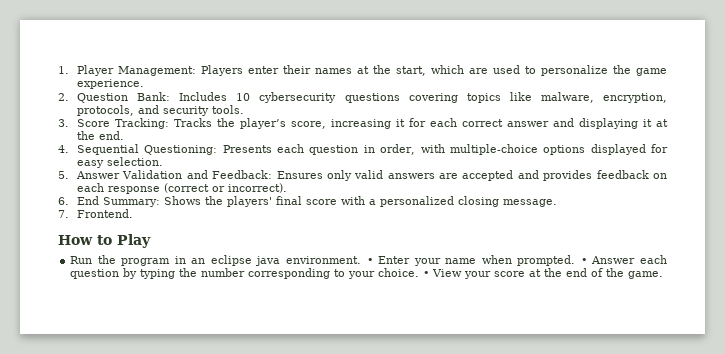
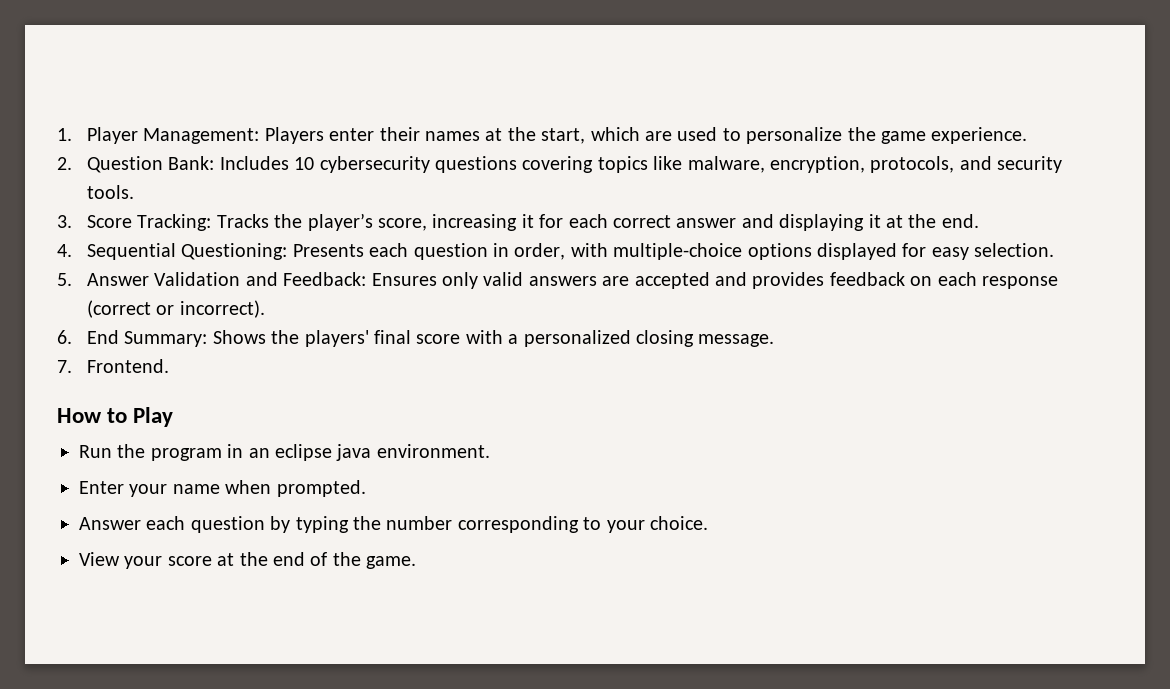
- Run the program in an eclipse java environment. • Enter your name when prompted. • Answer each question by typing the number corresponding to your choice. • View your score at the end of the game.
+ Run the program in an eclipse java environment.
+ Enter your name when prompted.
+ Answer each question by typing the number corresponding to your choice.
+ View your score at the end of the game.

